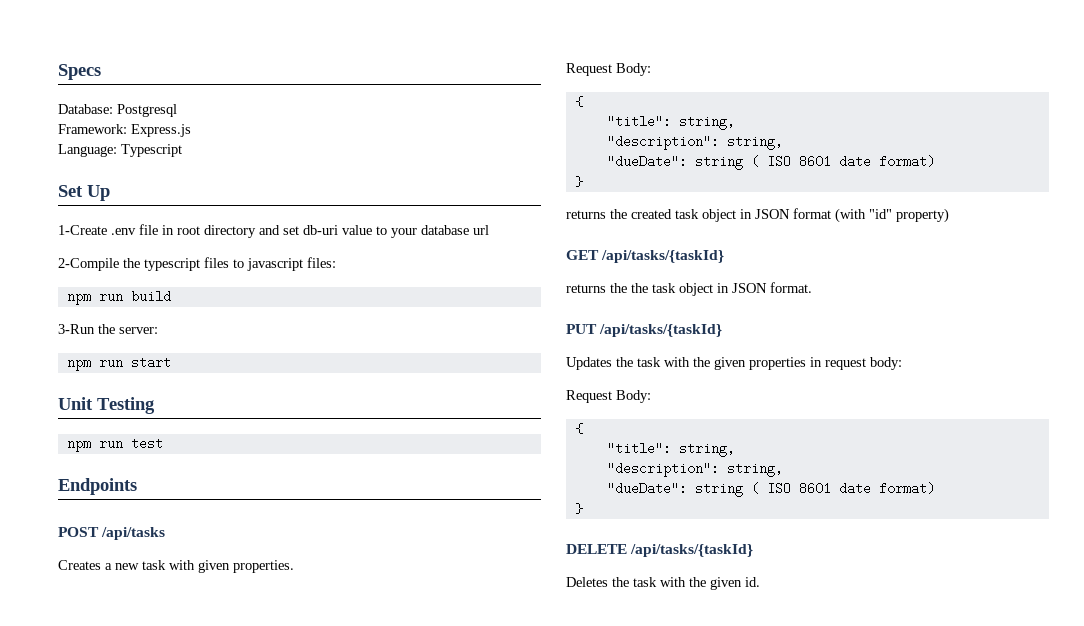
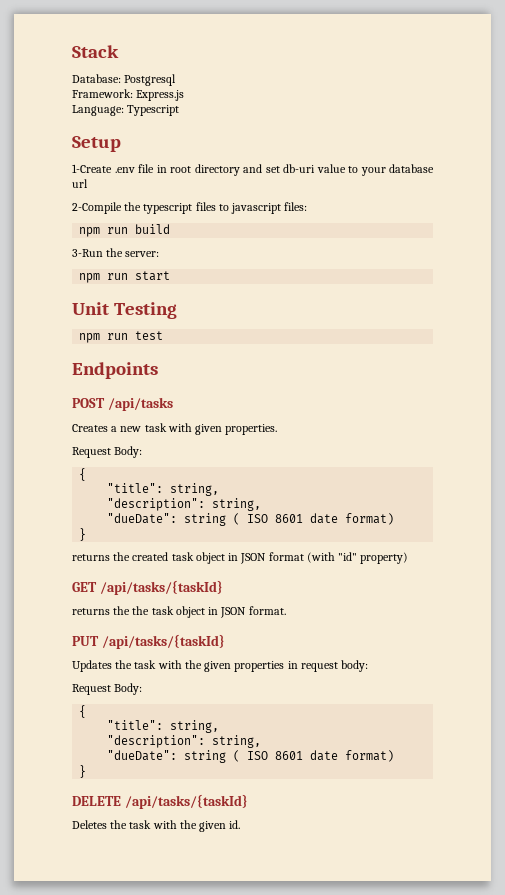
- Specs
+ Stack
- Set Up
+ Setup

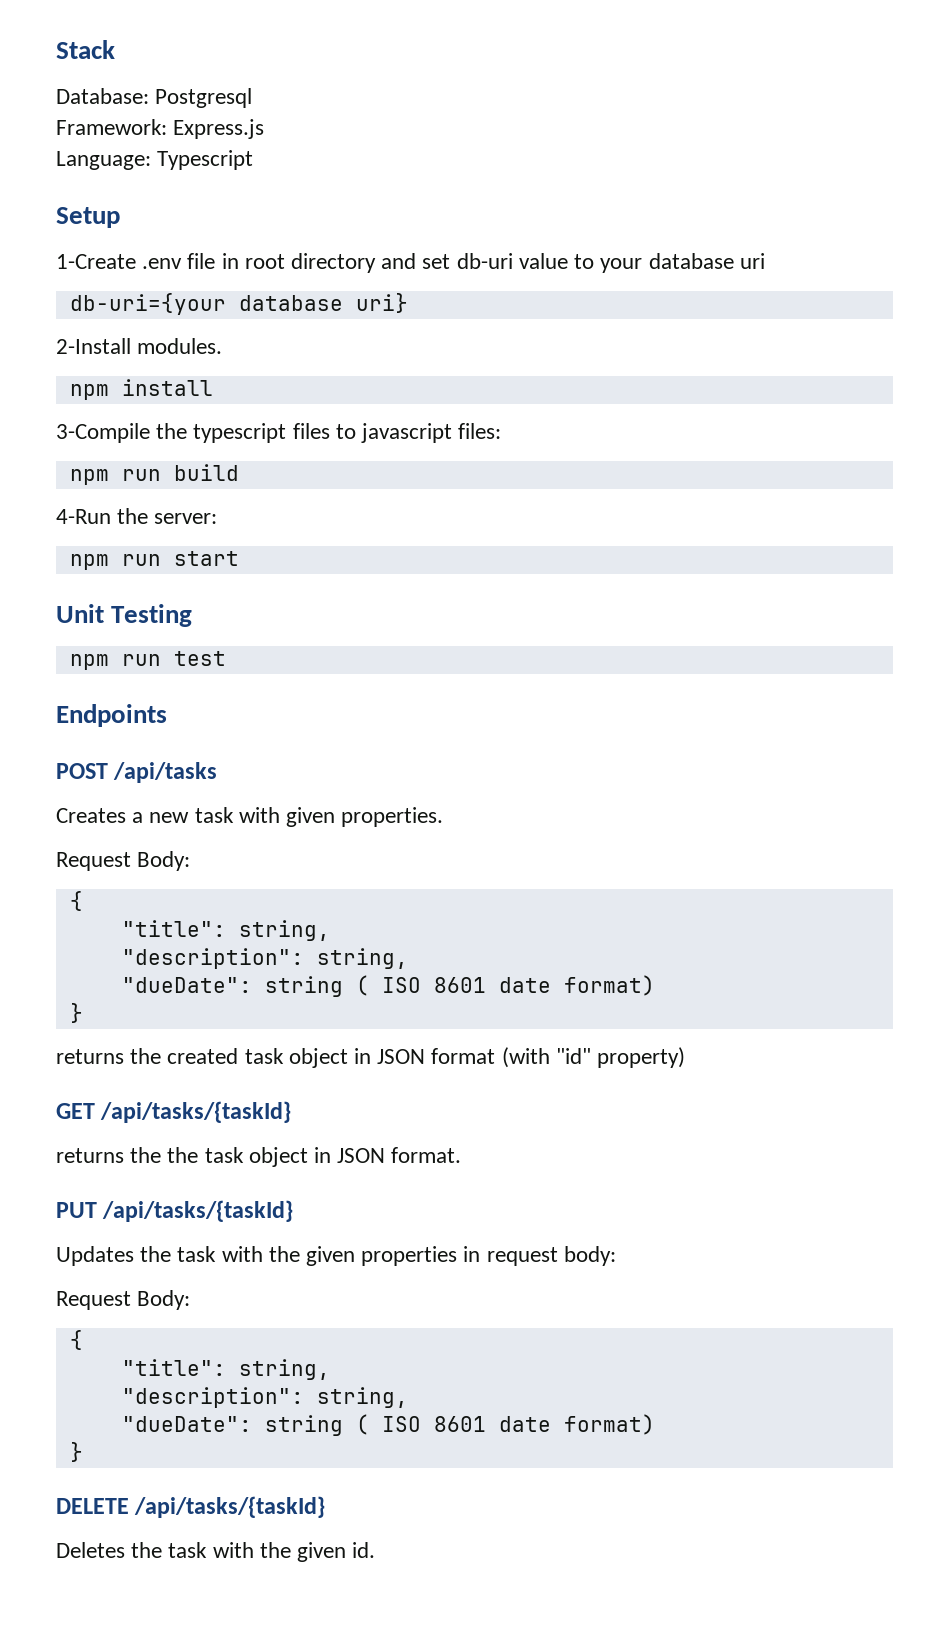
- 1-Create .env file in root directory and set db-uri value to your database url
- 2-Compile the typescript files to javascript files:
+ 1-Create .env file in root directory and set db-uri value to your database uri
+ db-uri={your database uri}
+ 2-Install modules.
+ npm install
+ 3-Compile the typescript files to javascript files:
- 3-Run the server:
+ 4-Run the server:

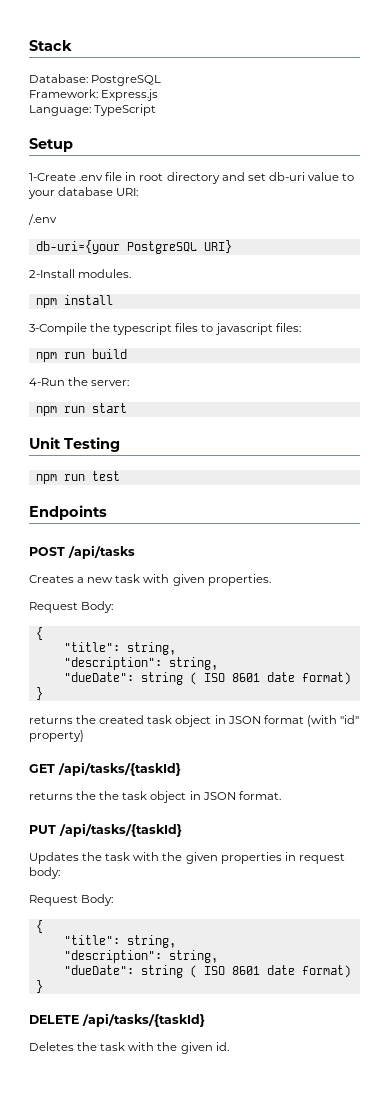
- Database: Postgresql
+ Database: PostgreSQL
- Language: Typescript
+ Language: TypeScript
- 1-Create .env file in root directory and set db-uri value to your database uri
+ 1-Create .env file in root directory and set db-uri value to your database URI:
+ /.env
- db-uri={your database uri}
+ db-uri={your PostgreSQL URI}

